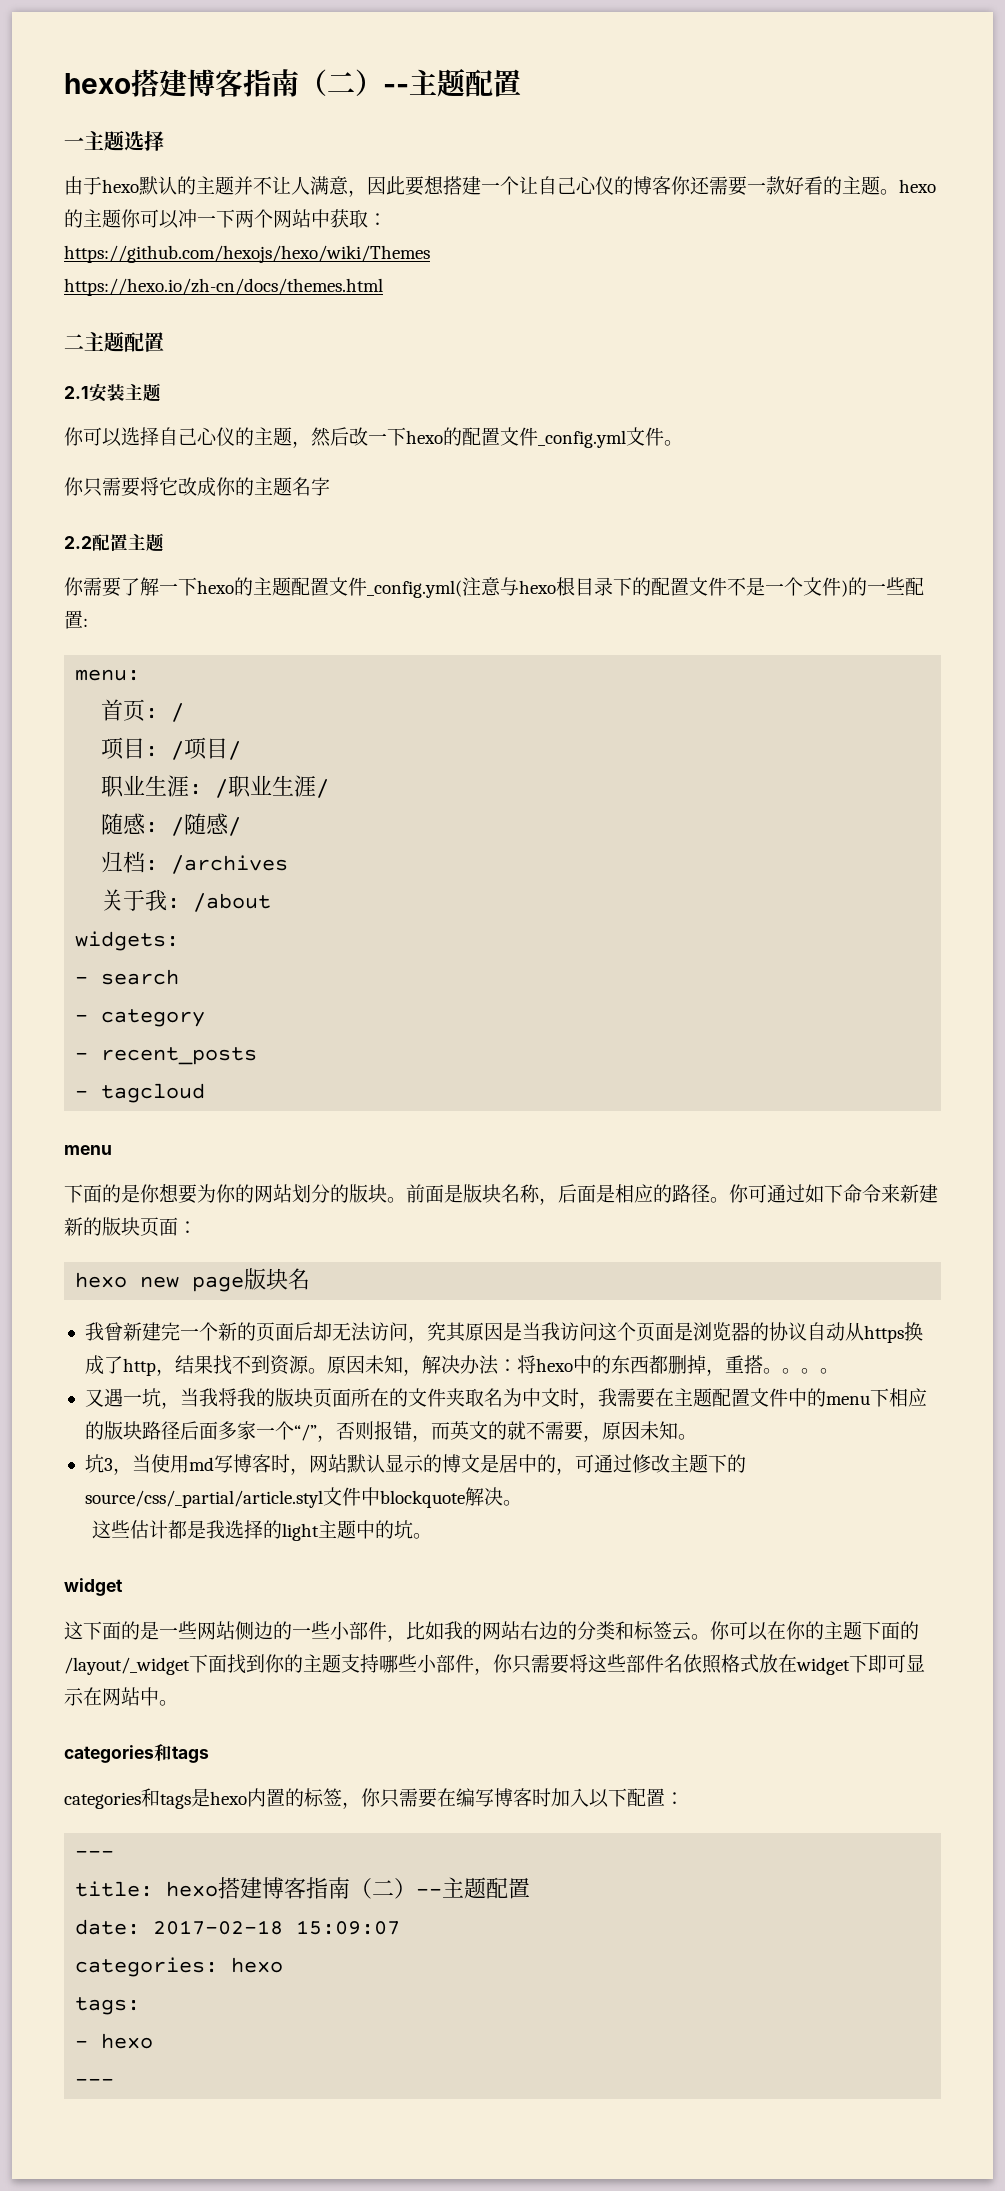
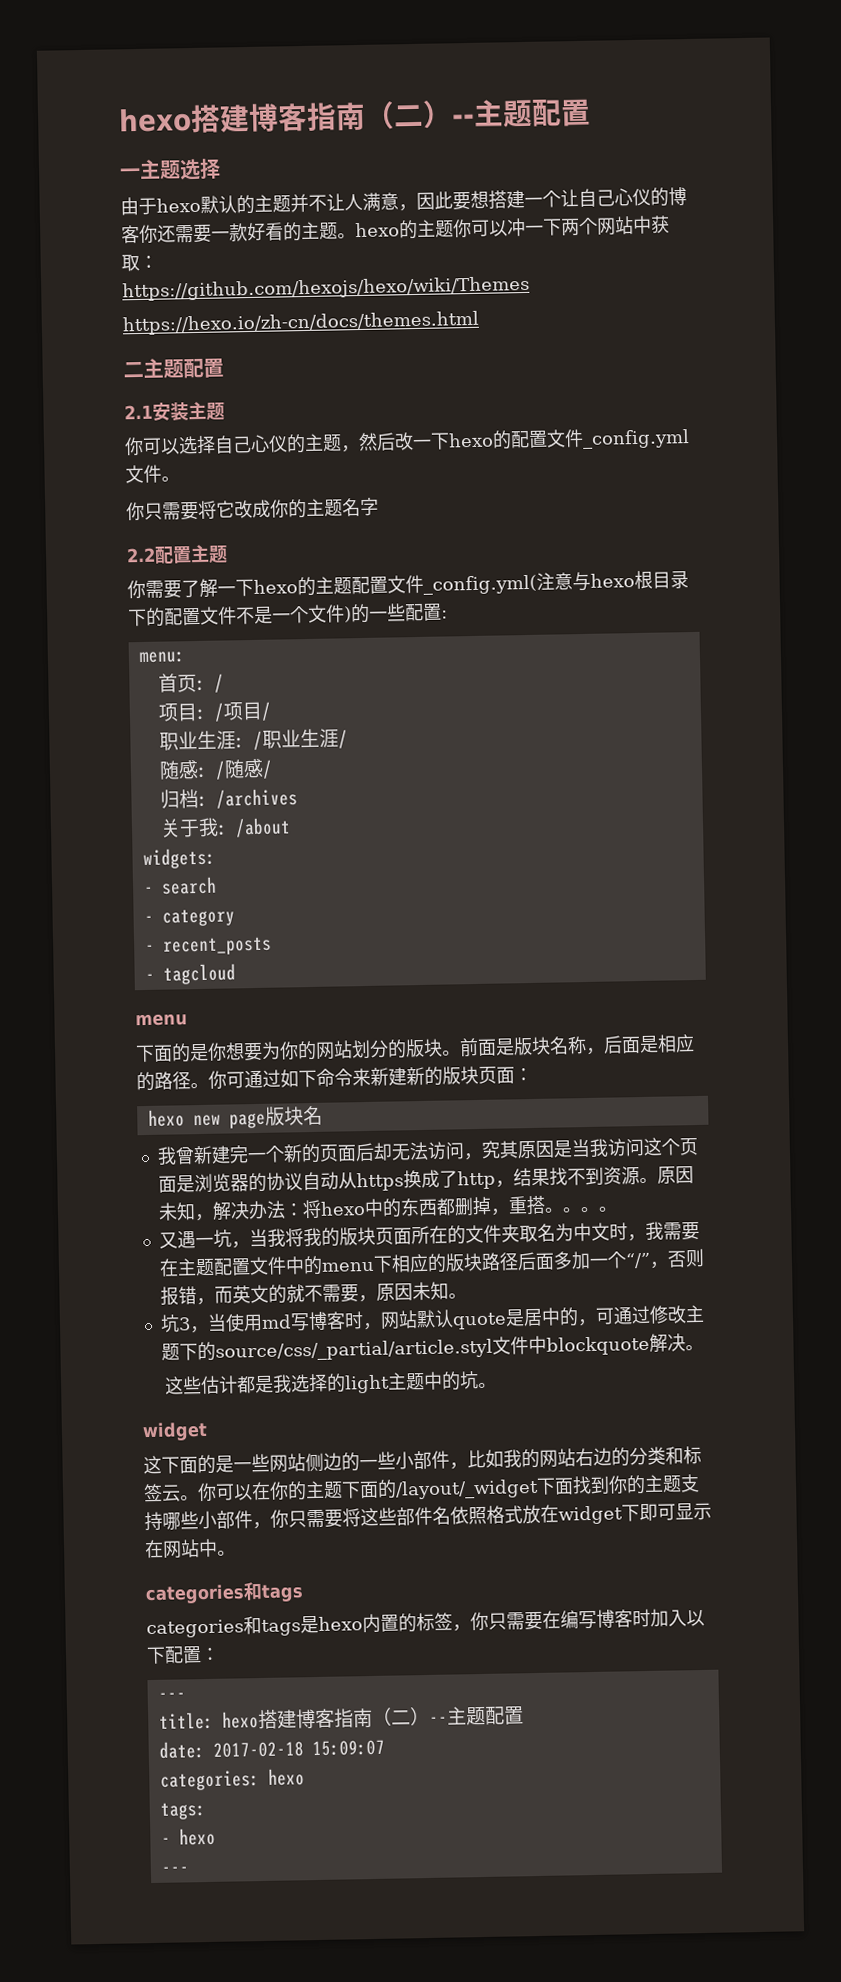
- 又遇一坑，当我将我的版块页面所在的文件夹取名为中文时，我需要在主题配置文件中的menu下相应的版块路径后面多家一个“/”，否则报错，而英文的就不需要，原因未知。
+ 又遇一坑，当我将我的版块页面所在的文件夹取名为中文时，我需要在主题配置文件中的menu下相应的版块路径后面多加一个“/”，否则报错，而英文的就不需要，原因未知。
- 坑3，当使用md写博客时，网站默认显示的博文是居中的，可通过修改主题下的source/css/_partial/article.styl文件中blockquote解决。
+ 坑3，当使用md写博客时，网站默认quote是居中的，可通过修改主题下的source/css/_partial/article.styl文件中blockquote解决。

